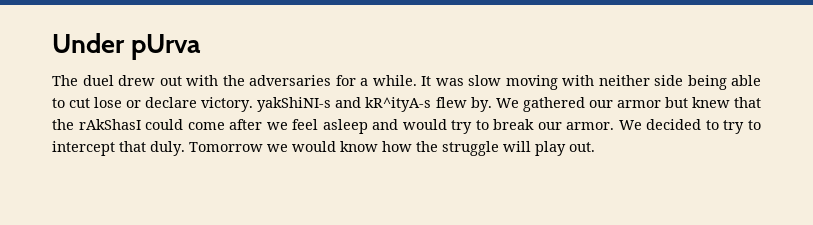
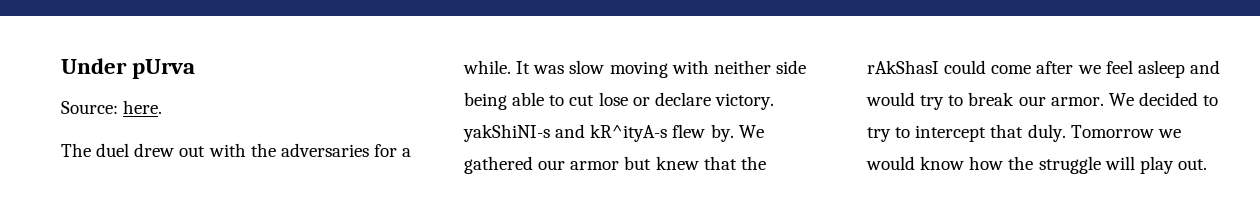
+ Source: here.

